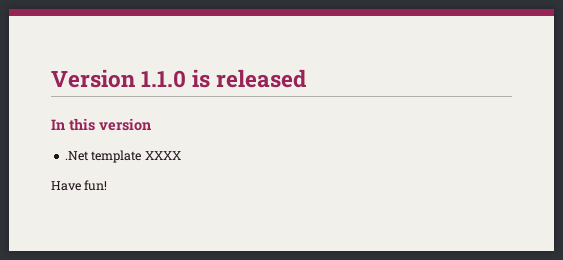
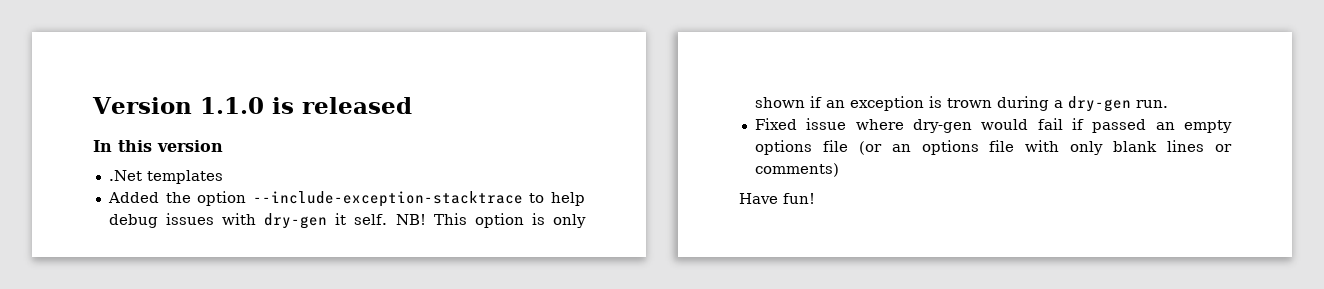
- .Net template XXXX
+ .Net templates
+ Added the option --include-exception-stacktrace to help debug issues with dry-gen it self. NB! This option is only shown if an exception is trown during a dry-gen run.
+ Fixed issue where dry-gen would fail if passed an empty options file (or an options file with only blank lines or comments)

